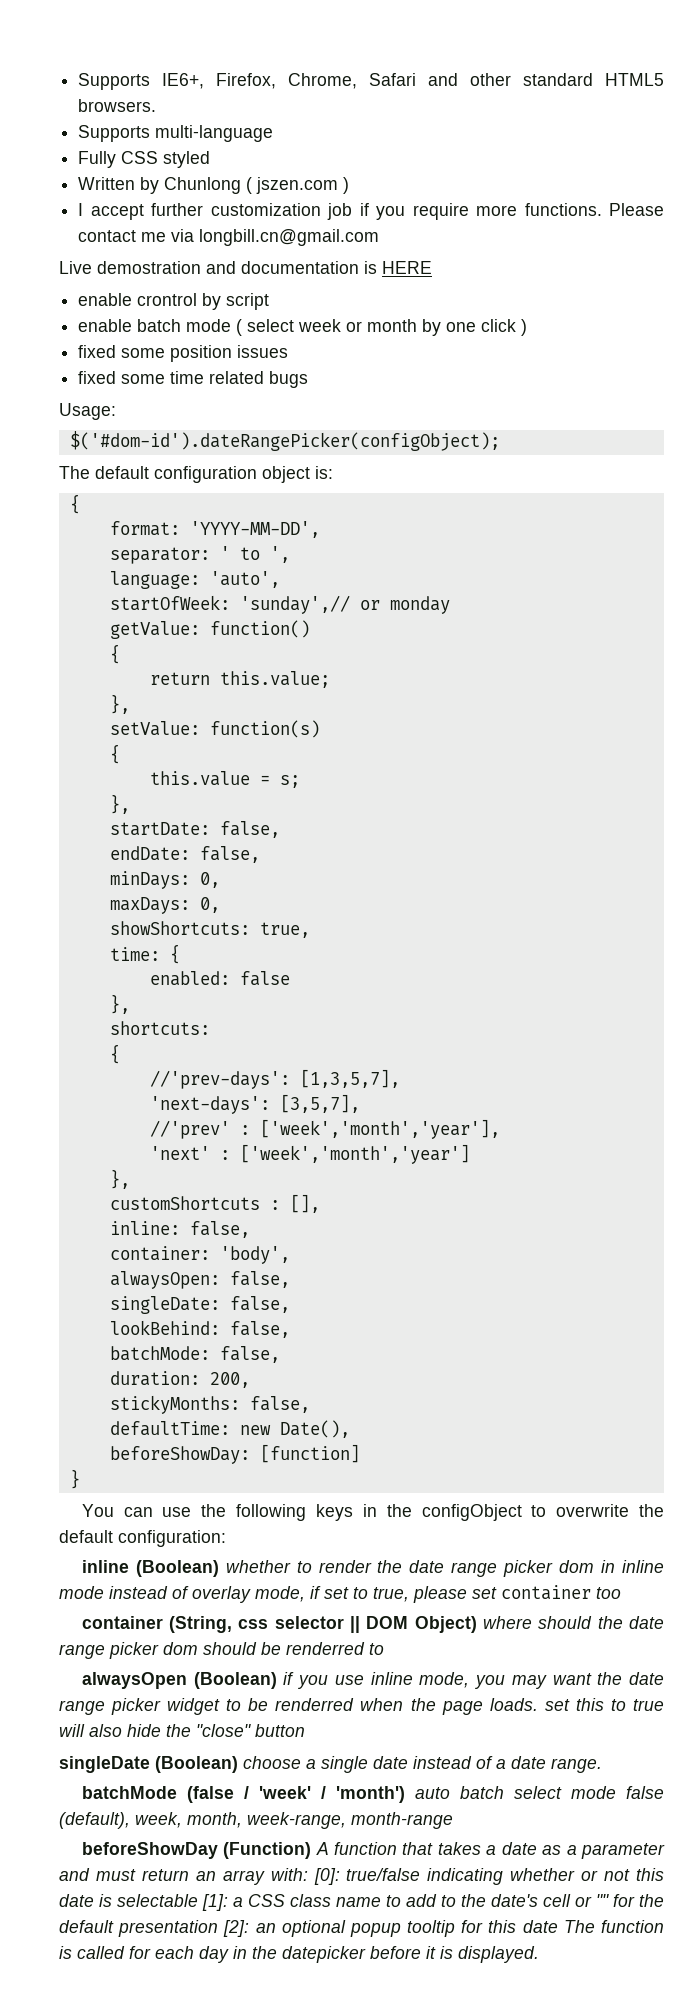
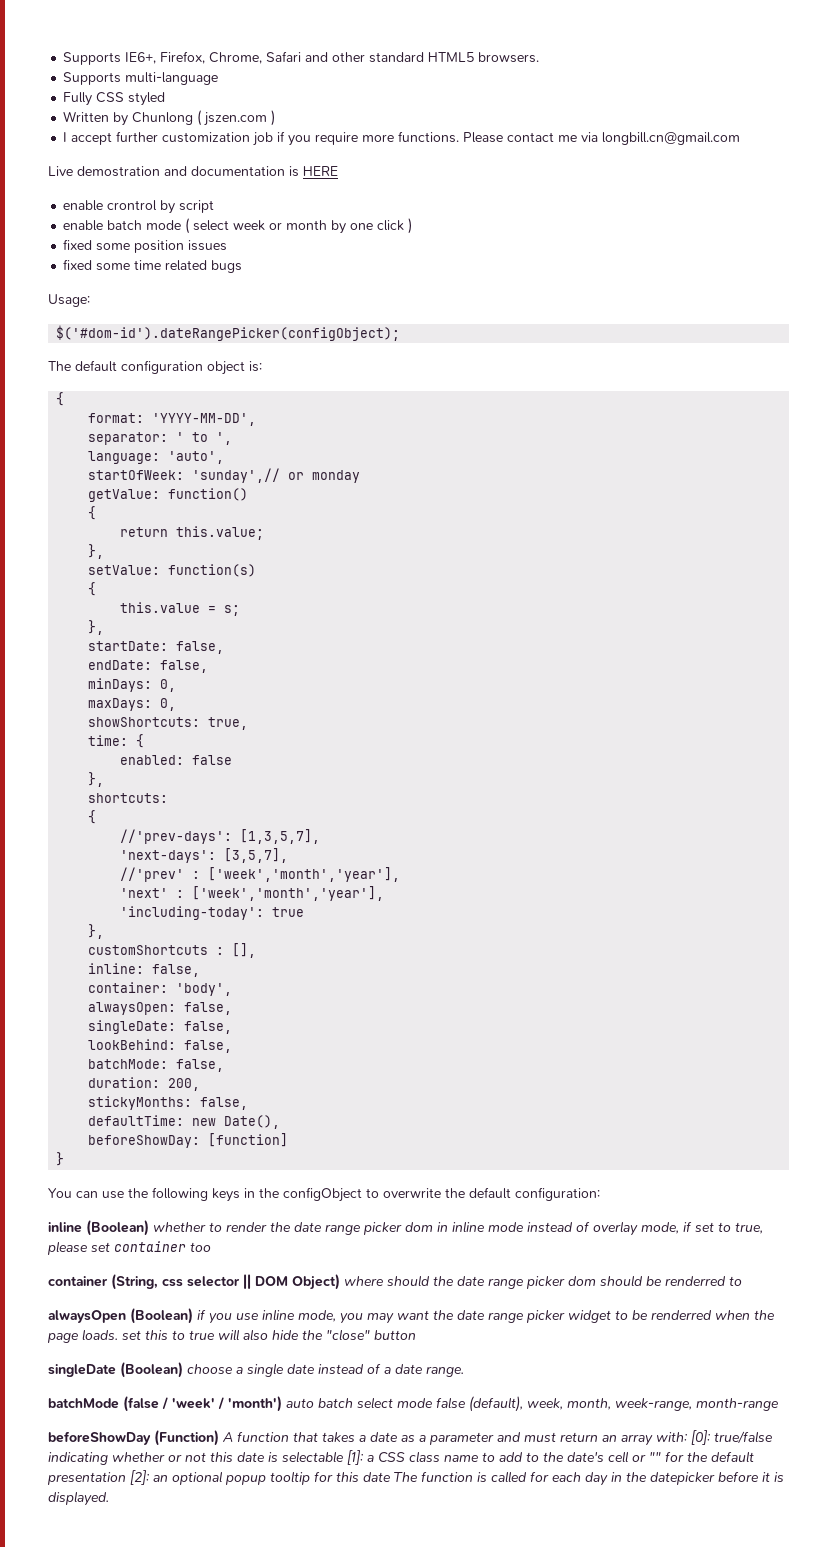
- 'next' : ['week','month','year']
+ 'next' : ['week','month','year'],
+ 'including-today': true

